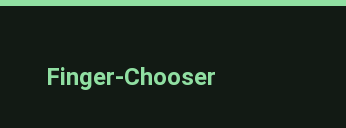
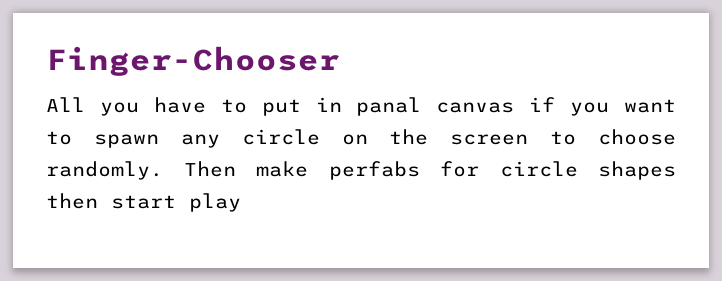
+ All you have to put in panal canvas if you want to spawn any circle on the screen to choose randomly. Then make perfabs for circle shapes then start play

